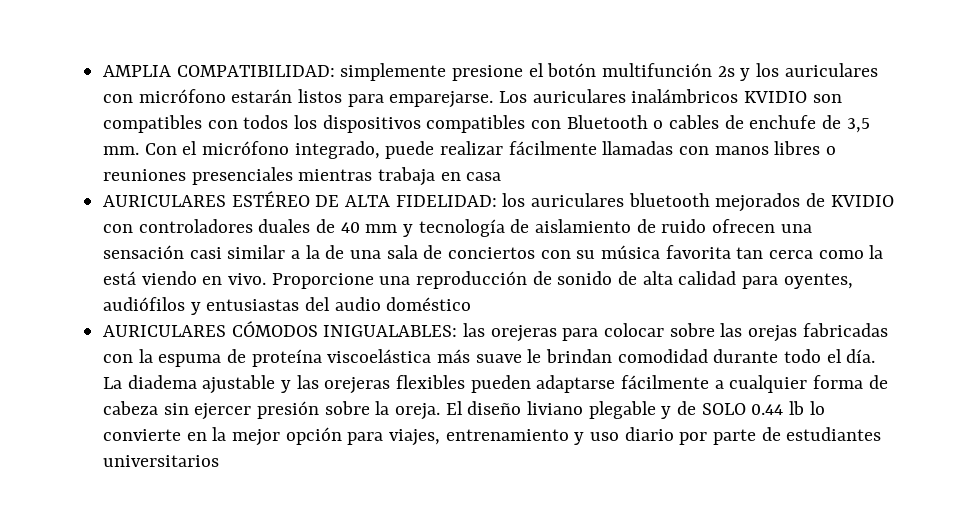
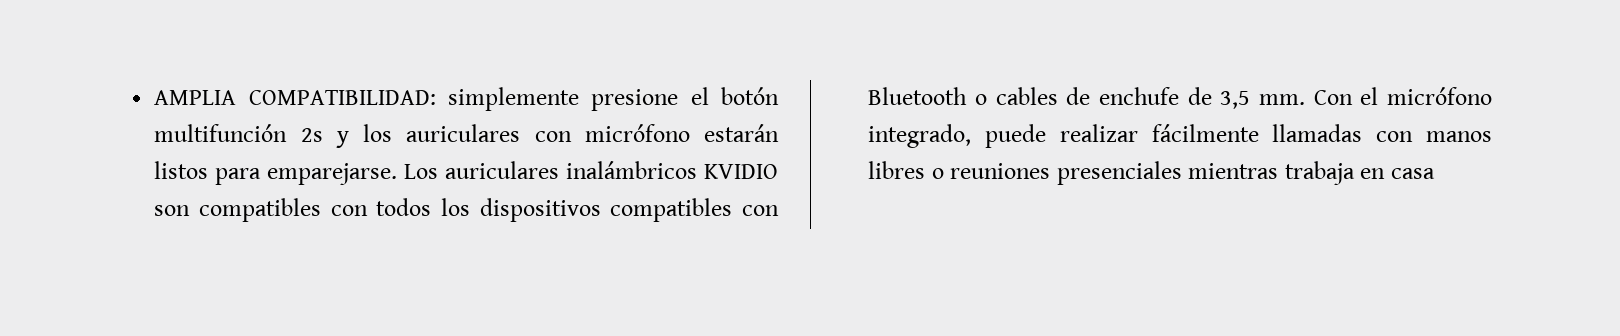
- AURICULARES ESTÉREO DE ALTA FIDELIDAD: los auriculares bluetooth mejorados de KVIDIO con controladores duales de 40 mm y tecnología de aislamiento de ruido ofrecen una sensación casi similar a la de una sala de conciertos con su música favorita tan cerca como la está viendo en vivo. Proporcione una reproducción de sonido de alta calidad para oyentes, audiófilos y entusiastas del audio doméstico
- AURICULARES CÓMODOS INIGUALABLES: las orejeras para colocar sobre las orejas fabricadas con la espuma de proteína viscoelástica más suave le brindan comodidad durante todo el día. La diadema ajustable y las orejeras flexibles pueden adaptarse fácilmente a cualquier forma de cabeza sin ejercer presión sobre la oreja. El diseño liviano plegable y de SOLO 0.44 lb lo convierte en la mejor opción para viajes, entrenamiento y uso diario por parte de estudiantes universitarios

